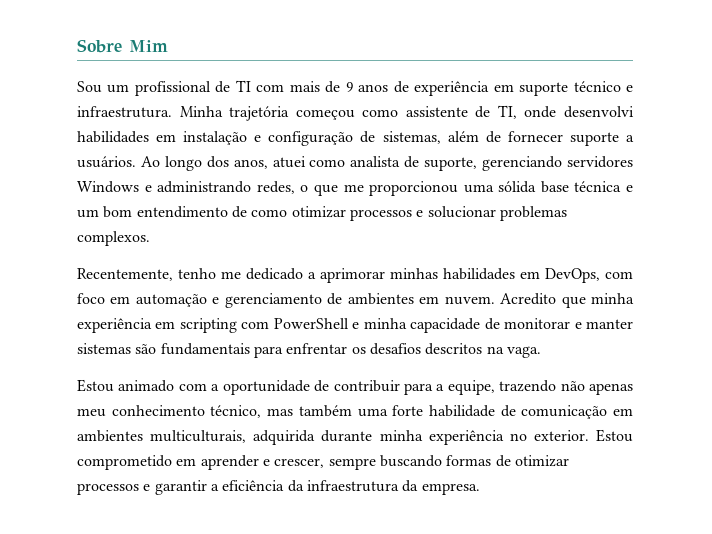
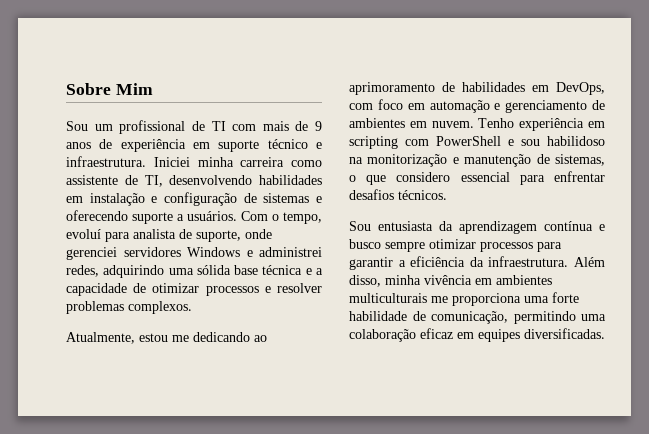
- Minha trajetória começou como assistente de TI, onde desenvolvi habilidades em instalação e configuração de sistemas, além de fornecer suporte a usuários. Ao longo dos anos, atuei como analista de suporte, gerenciando servidores Windows e administrando redes, o que me proporcionou uma sólida base técnica e um bom entendimento de como otimizar processos e solucionar problemas complexos.
+ Iniciei minha carreira como assistente de TI, desenvolvendo habilidades em instalação e configuração de sistemas e oferecendo suporte a usuários. Com o tempo, evoluí para analista de suporte, onde gerenciei servidores Windows e administrei redes, adquirindo uma sólida base técnica e a capacidade de otimizar processos e resolver problemas complexos.
- Recentemente, tenho me dedicado a aprimorar minhas habilidades em DevOps, com foco em automação e gerenciamento de ambientes em nuvem.
+ Atualmente, estou me dedicando ao aprimoramento de habilidades em DevOps, com foco em automação e gerenciamento de ambientes em nuvem.
- Acredito que minha experiência em scripting com PowerShell e minha capacidade de monitorar e manter sistemas são fundamentais para enfrentar os desafios descritos na vaga.
- Estou animado com a oportunidade de contribuir para a equipe, trazendo não apenas meu conhecimento técnico, mas também uma forte habilidade de comunicação em ambientes multiculturais, adquirida durante minha experiência no exterior. Estou comprometido em aprender e crescer, sempre buscando formas de otimizar processos e garantir a eficiência da infraestrutura da empresa.
+ Tenho experiência em scripting com PowerShell e sou habilidoso na monitorização e manutenção de sistemas, o que considero essencial para enfrentar desafios técnicos.
+ Sou entusiasta da aprendizagem contínua e busco sempre otimizar processos para garantir a eficiência da infraestrutura. Além disso, minha vivência em ambientes multiculturais me proporciona uma forte habilidade de comunicação, permitindo uma colaboração eficaz em equipes diversificadas.

